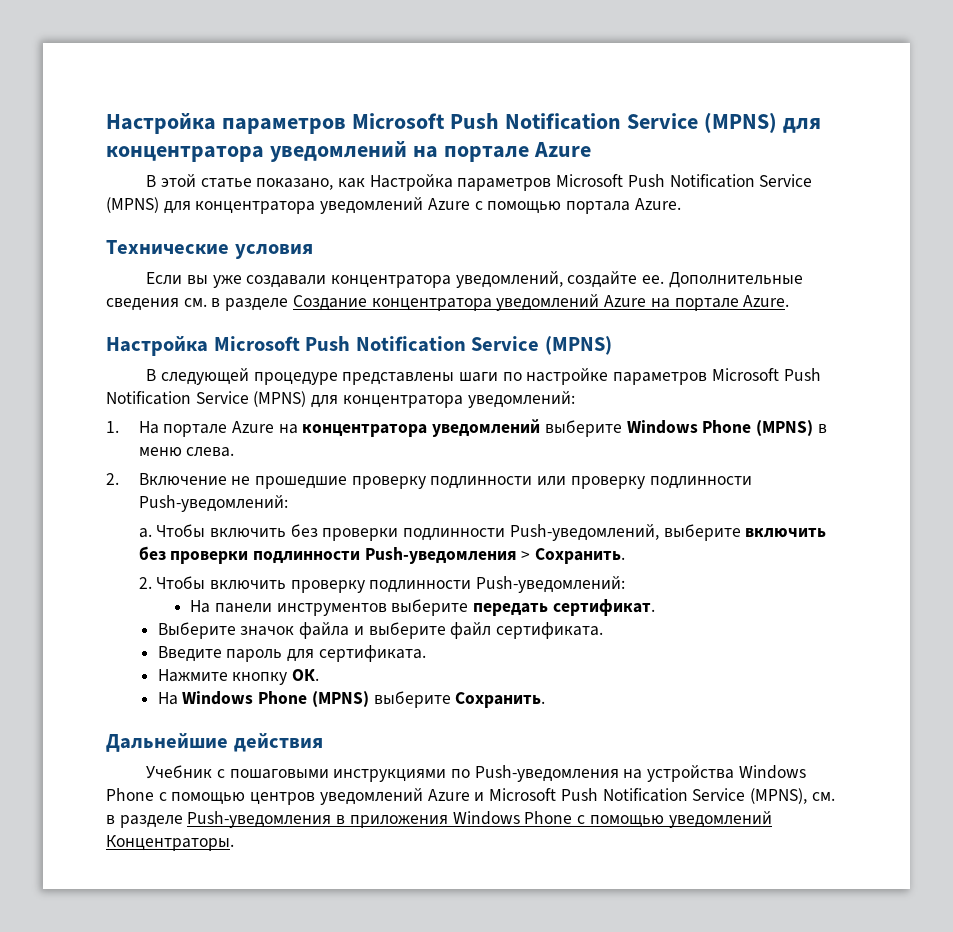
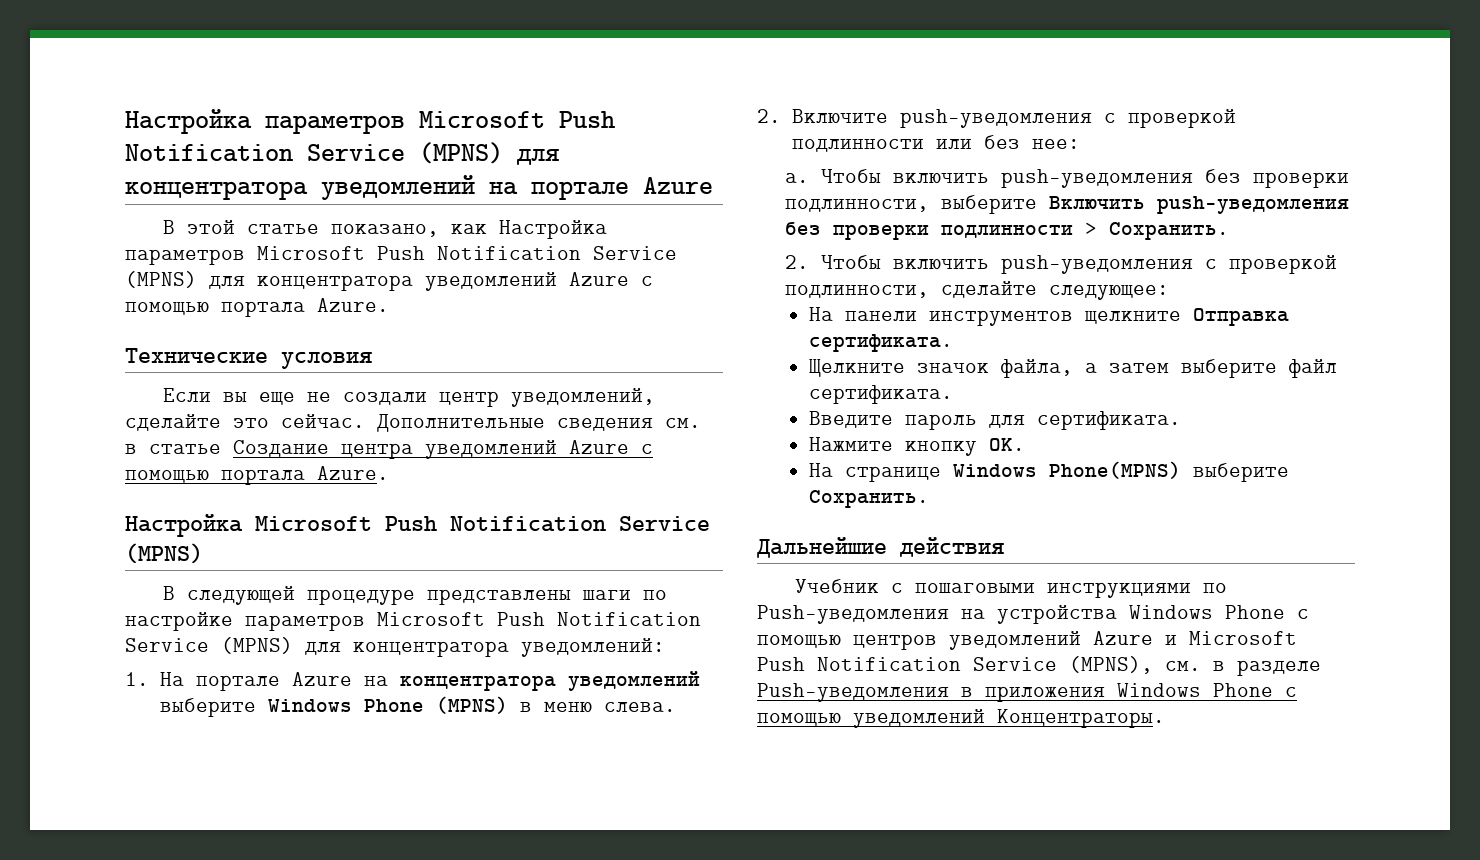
- Если вы уже создавали концентратора уведомлений, создайте ее. Дополнительные сведения см. в разделе Создание концентратора уведомлений Azure на портале Azure.
+ Если вы еще не создали центр уведомлений, сделайте это сейчас. Дополнительные сведения см. в статье Создание центра уведомлений Azure с помощью портала Azure.
- 2. Включение не прошедшие проверку подлинности или проверку подлинности Push-уведомлений:
- a. Чтобы включить без проверки подлинности Push-уведомлений, выберите включить без проверки подлинности Push-уведомления > Сохранить.
+ 2. Включите push-уведомления с проверкой подлинности или без нее:
+ a. Чтобы включить push-уведомления без проверки подлинности, выберите Включить push-уведомления без проверки подлинности > Сохранить.
- 2. Чтобы включить проверку подлинности Push-уведомлений:
- На панели инструментов выберите передать сертификат.
- Выберите значок файла и выберите файл сертификата.
+ 2. Чтобы включить push-уведомления с проверкой подлинности, сделайте следующее:
+ На панели инструментов щелкните Отправка сертификата.
+ Щелкните значок файла, а затем выберите файл сертификата.
- На Windows Phone (MPNS) выберите Сохранить.
+ На странице Windows Phone(MPNS) выберите Сохранить.

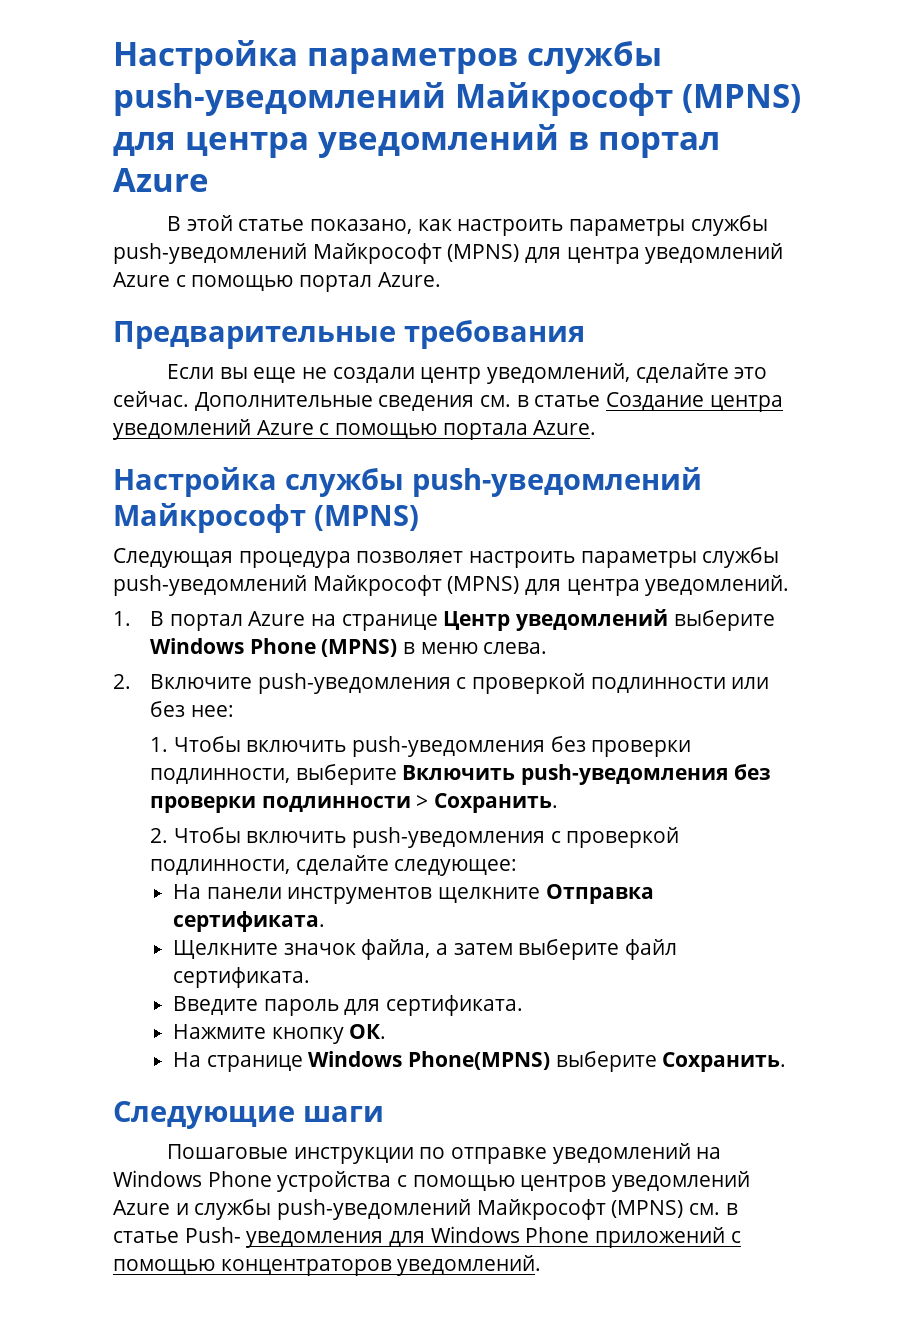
- Настройка параметров Microsoft Push Notification Service (MPNS) для концентратора уведомлений на портале Azure
+ Настройка параметров службы push-уведомлений Майкрософт (MPNS) для центра уведомлений в портал Azure
- В этой статье показано, как Настройка параметров Microsoft Push Notification Service (MPNS) для концентратора уведомлений Azure с помощью портала Azure.
- Технические условия
+ В этой статье показано, как настроить параметры службы push-уведомлений Майкрософт (MPNS) для центра уведомлений Azure с помощью портал Azure.
+ Предварительные требования
- Настройка Microsoft Push Notification Service (MPNS)
- В следующей процедуре представлены шаги по настройке параметров Microsoft Push Notification Service (MPNS) для концентратора уведомлений:
- 1. На портале Azure на концентратора уведомлений выберите Windows Phone (MPNS) в меню слева.
+ Настройка службы push-уведомлений Майкрософт (MPNS)
+ Следующая процедура позволяет настроить параметры службы push-уведомлений Майкрософт (MPNS) для центра уведомлений.
+ 1. В портал Azure на странице Центр уведомлений выберите Windows Phone (MPNS) в меню слева.
- a. Чтобы включить push-уведомления без проверки подлинности, выберите Включить push-уведомления без проверки подлинности > Сохранить.
+ 1. Чтобы включить push-уведомления без проверки подлинности, выберите Включить push-уведомления без проверки подлинности > Сохранить.
- Дальнейшие действия
- Учебник с пошаговыми инструкциями по Push-уведомления на устройства Windows Phone с помощью центров уведомлений Azure и Microsoft Push Notification Service (MPNS), см. в разделе Push-уведомления в приложения Windows Phone с помощью уведомлений Концентраторы.
+ Следующие шаги
+ Пошаговые инструкции по отправке уведомлений на Windows Phone устройства с помощью центров уведомлений Azure и службы push-уведомлений Майкрософт (MPNS) см. в статье Push- уведомления для Windows Phone приложений с помощью концентраторов уведомлений.

